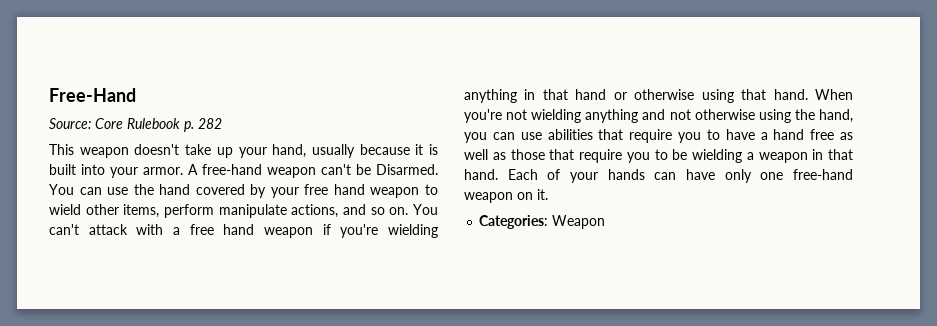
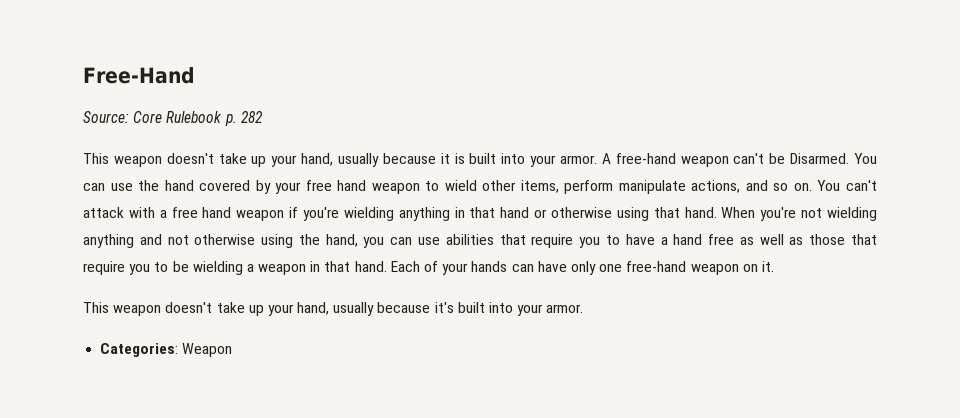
+ This weapon doesn't take up your hand, usually because it's built into your armor.

